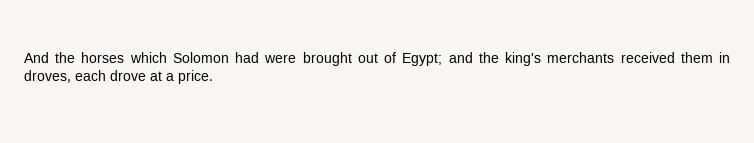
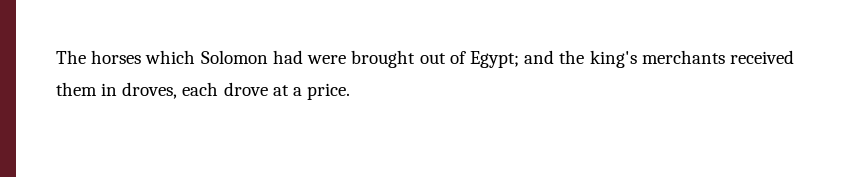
- And the horses which Solomon had were brought out of Egypt; and the king's merchants received them in droves, each drove at a price.
+ The horses which Solomon had were brought out of Egypt; and the king's merchants received them in droves, each drove at a price.

